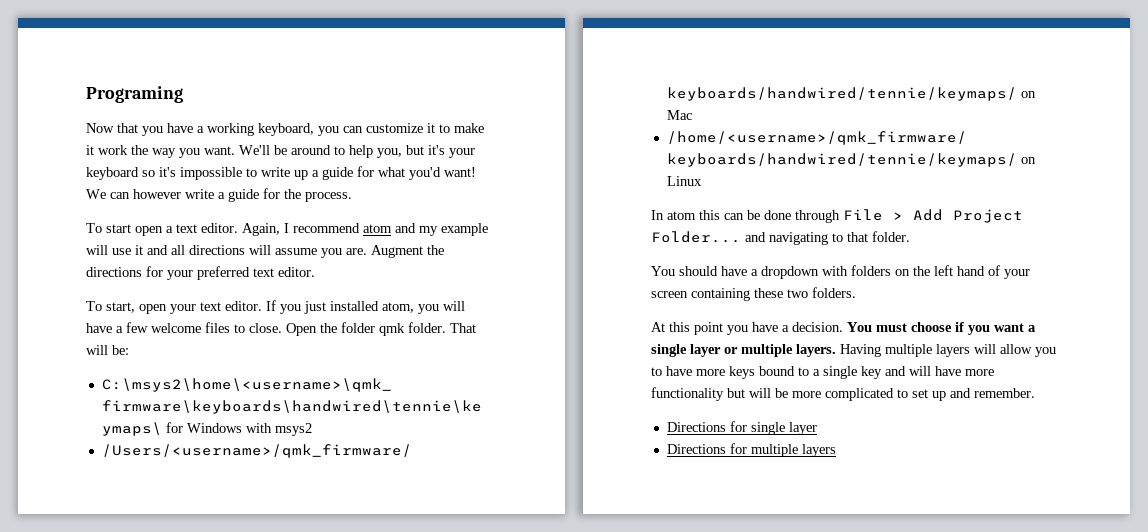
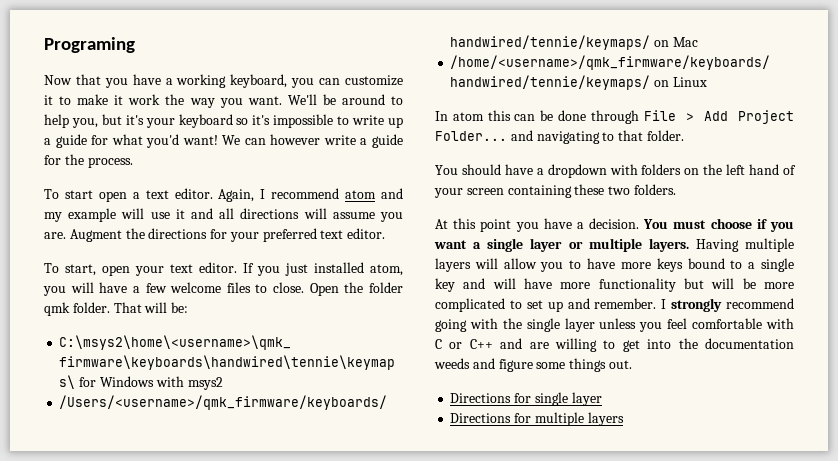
+ I strongly recommend going with the single layer unless you feel comfortable with C or C++ and are willing to get into the documentation weeds and figure some things out.

